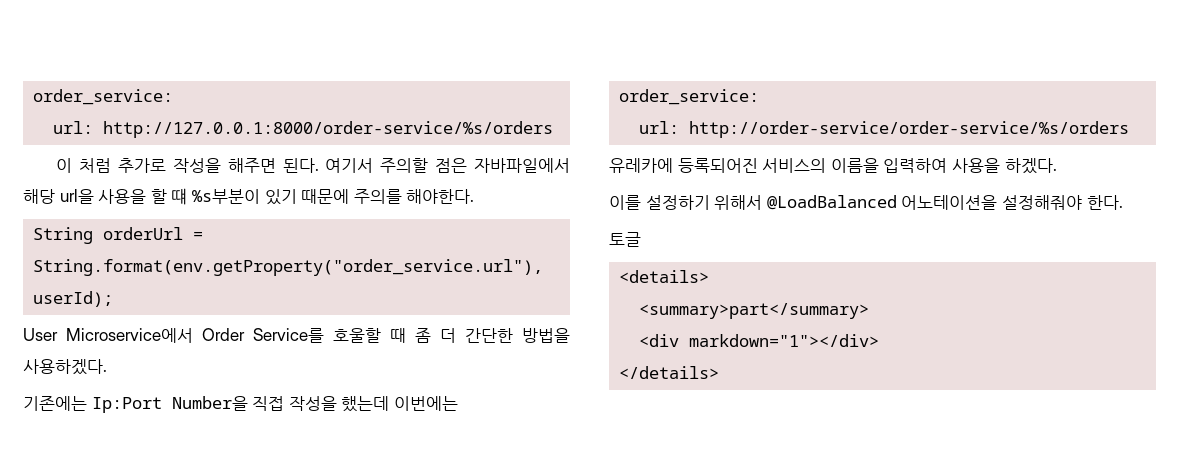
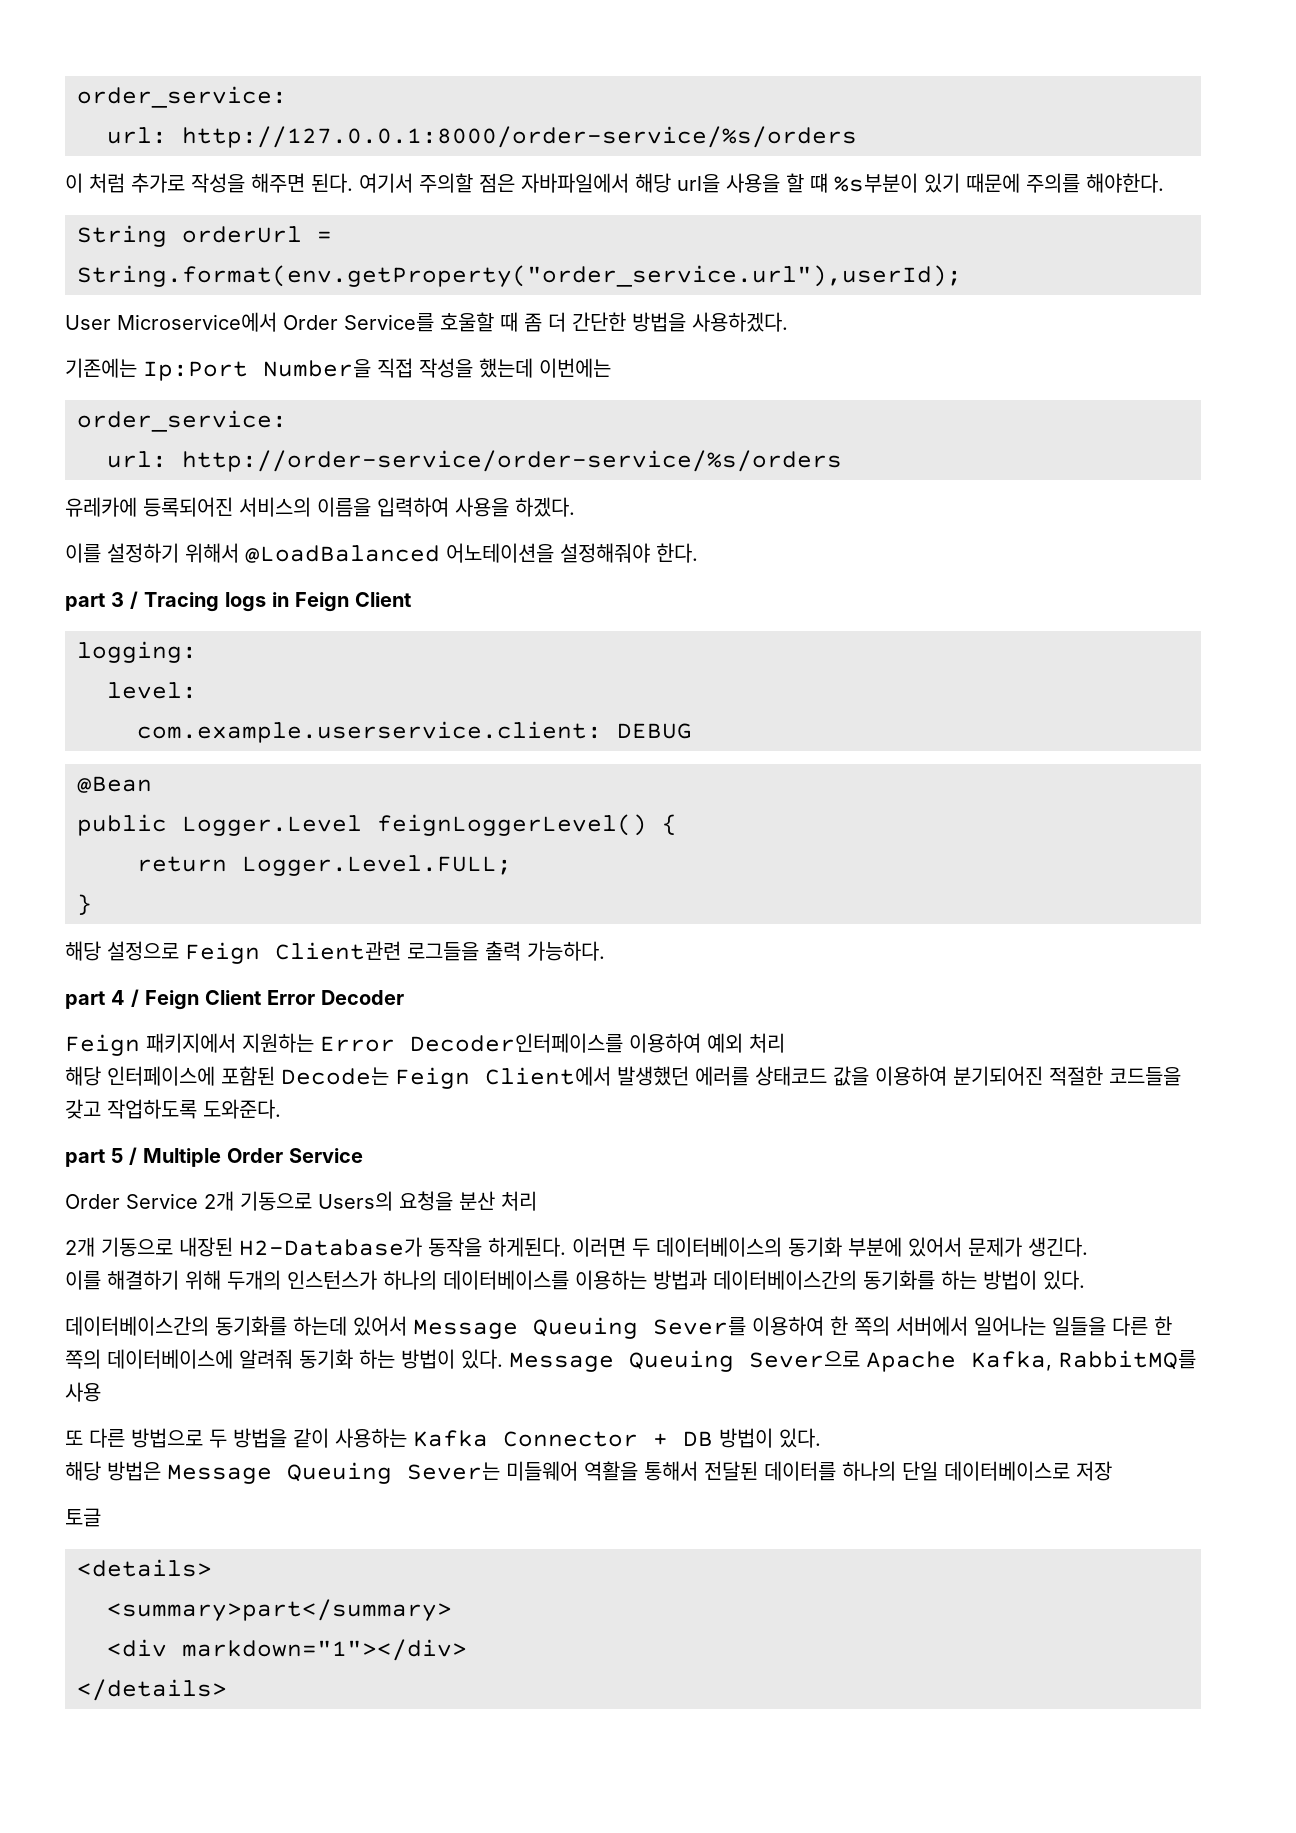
+ part 3 / Tracing logs in Feign Client
+ logging:
+ level:
+ com.example.userservice.client: DEBUG
+ @Bean
+ public Logger.Level feignLoggerLevel() {
+ return Logger.Level.FULL;
+ }
+ 해당 설정으로 Feign Client관련 로그들을 출력 가능하다.
+ part 4 / Feign Client Error Decoder
+ Feign 패키지에서 지원하는 Error Decoder인터페이스를 이용하여 예외 처리
+ 해당 인터페이스에 포함된 Decode는 Feign Client에서 발생했던 에러를 상태코드 값을 이용하여 분기되어진 적절한 코드들을 갖고 작업하도록 도와준다.
+ part 5 / Multiple Order Service
+ Order Service 2개 기동으로 Users의 요청을 분산 처리
+ 2개 기동으로 내장된 H2-Database가 동작을 하게된다. 이러면 두 데이터베이스의 동기화 부분에 있어서 문제가 생긴다.
+ 이를 해결하기 위해 두개의 인스턴스가 하나의 데이터베이스를 이용하는 방법과 데이터베이스간의 동기화를 하는 방법이 있다.
+ 데이터베이스간의 동기화를 하는데 있어서 Message Queuing Sever를 이용하여 한 쪽의 서버에서 일어나는 일들을 다른 한 쪽의 데이터베이스에 알려줘 동기화 하는 방법이 있다. Message Queuing Sever으로 Apache Kafka, RabbitMQ를 사용
+ 또 다른 방법으로 두 방법을 같이 사용하는 Kafka Connector + DB 방법이 있다.
+ 해당 방법은 Message Queuing Sever는 미들웨어 역활을 통해서 전달된 데이터를 하나의 단일 데이터베이스로 저장

